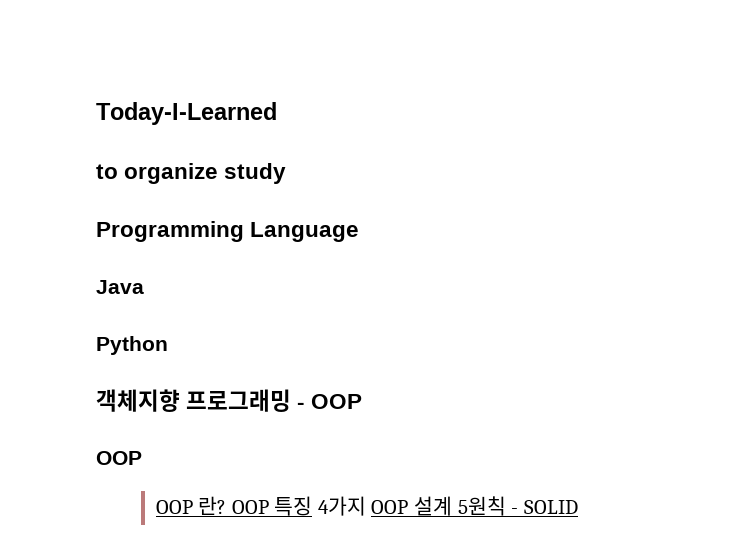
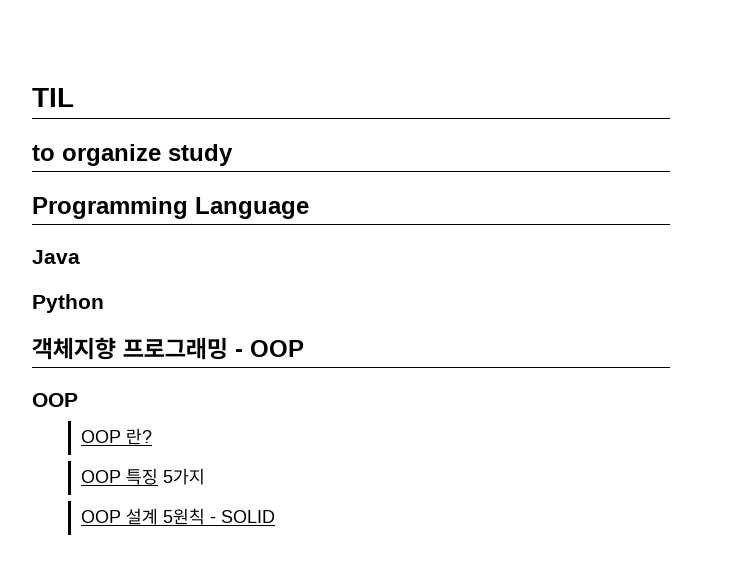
- Today-I-Learned
+ TIL
- OOP 란? OOP 특징 4가지 OOP 설계 5원칙 - SOLID
+ OOP 란?
+ OOP 특징 5가지
+ OOP 설계 5원칙 - SOLID

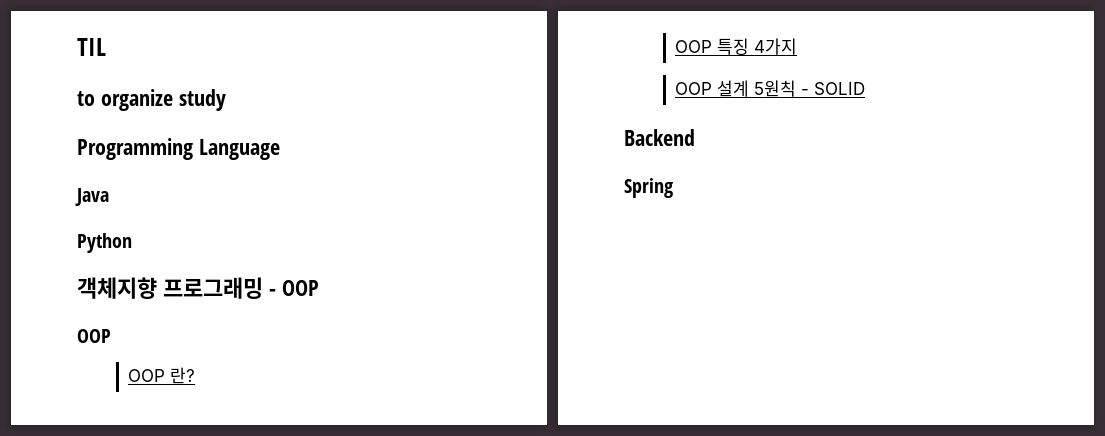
- OOP 특징 5가지
+ OOP 특징 4가지
+ Backend
+ Spring

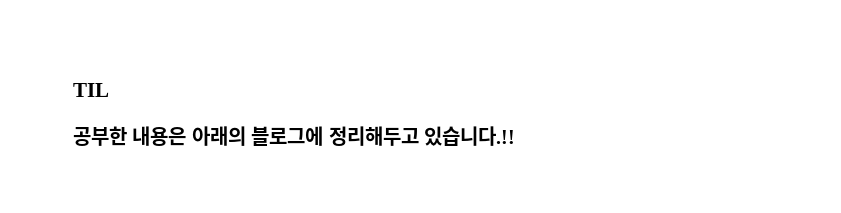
- to organize study
- Programming Language
- Java
- Python
- 객체지향 프로그래밍 - OOP
- OOP
- OOP 란?
- OOP 특징 4가지
- OOP 설계 5원칙 - SOLID
- Backend
- Spring
+ 공부한 내용은 아래의 블로그에 정리해두고 있습니다.!!

